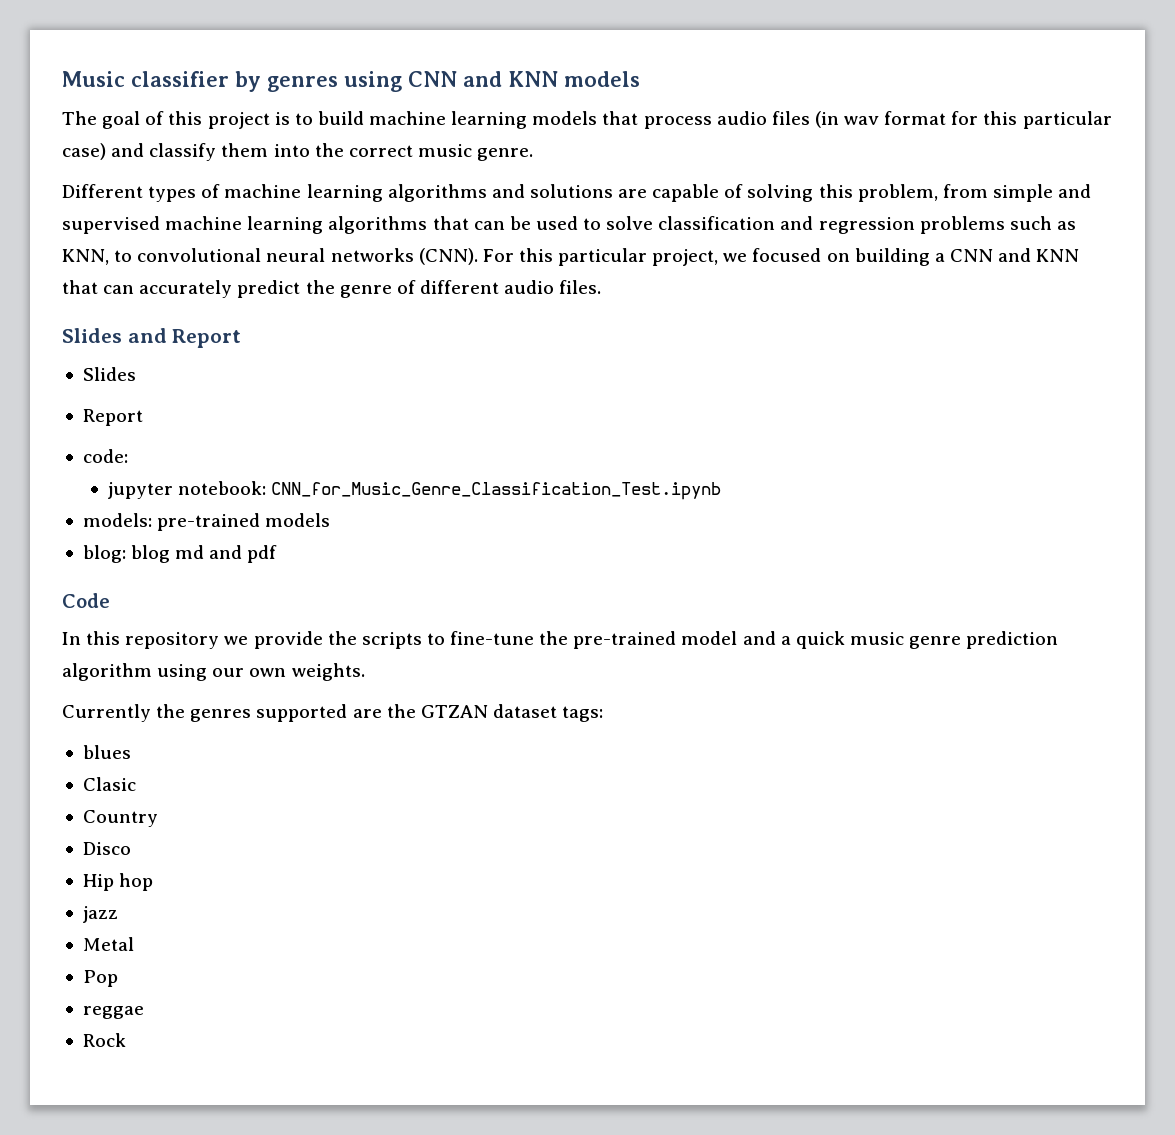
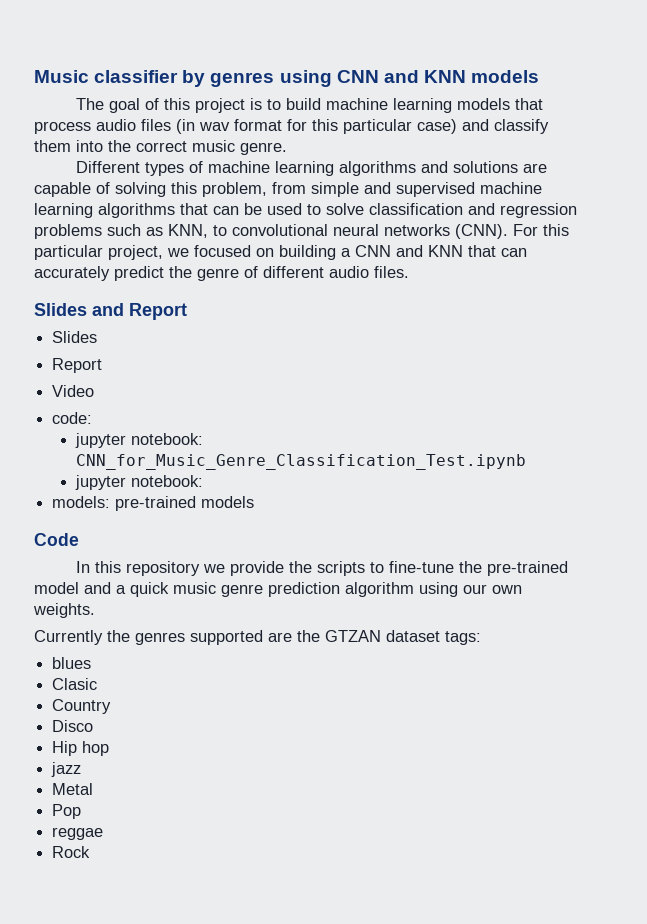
+ Video
  jupyter notebook: CNN_for_Music_Genre_Classification_Test.ipynb
+ jupyter notebook:
- blog: blog md and pdf

